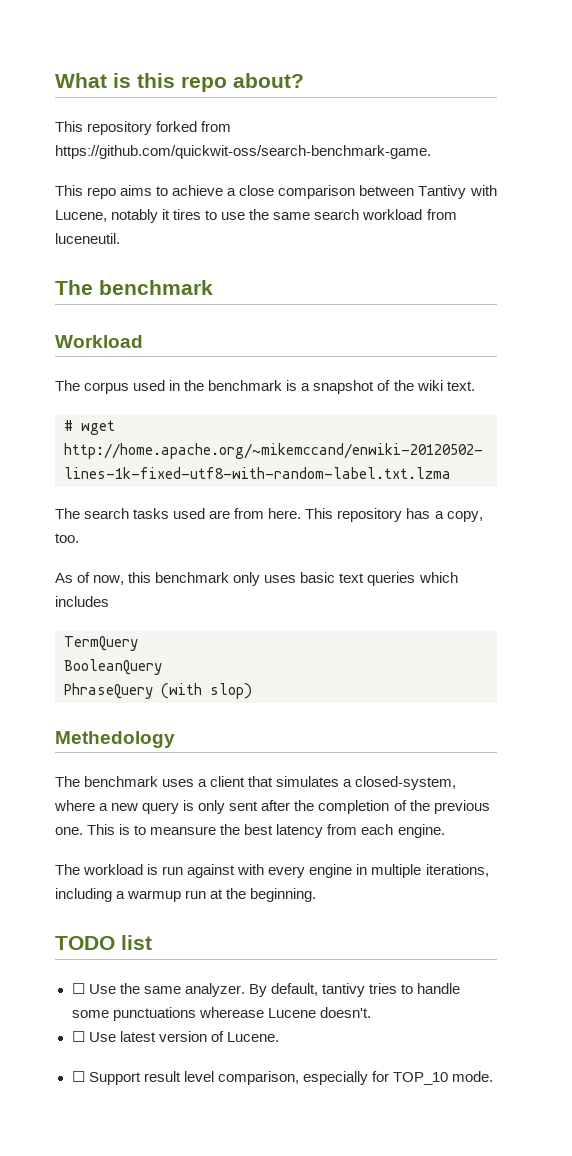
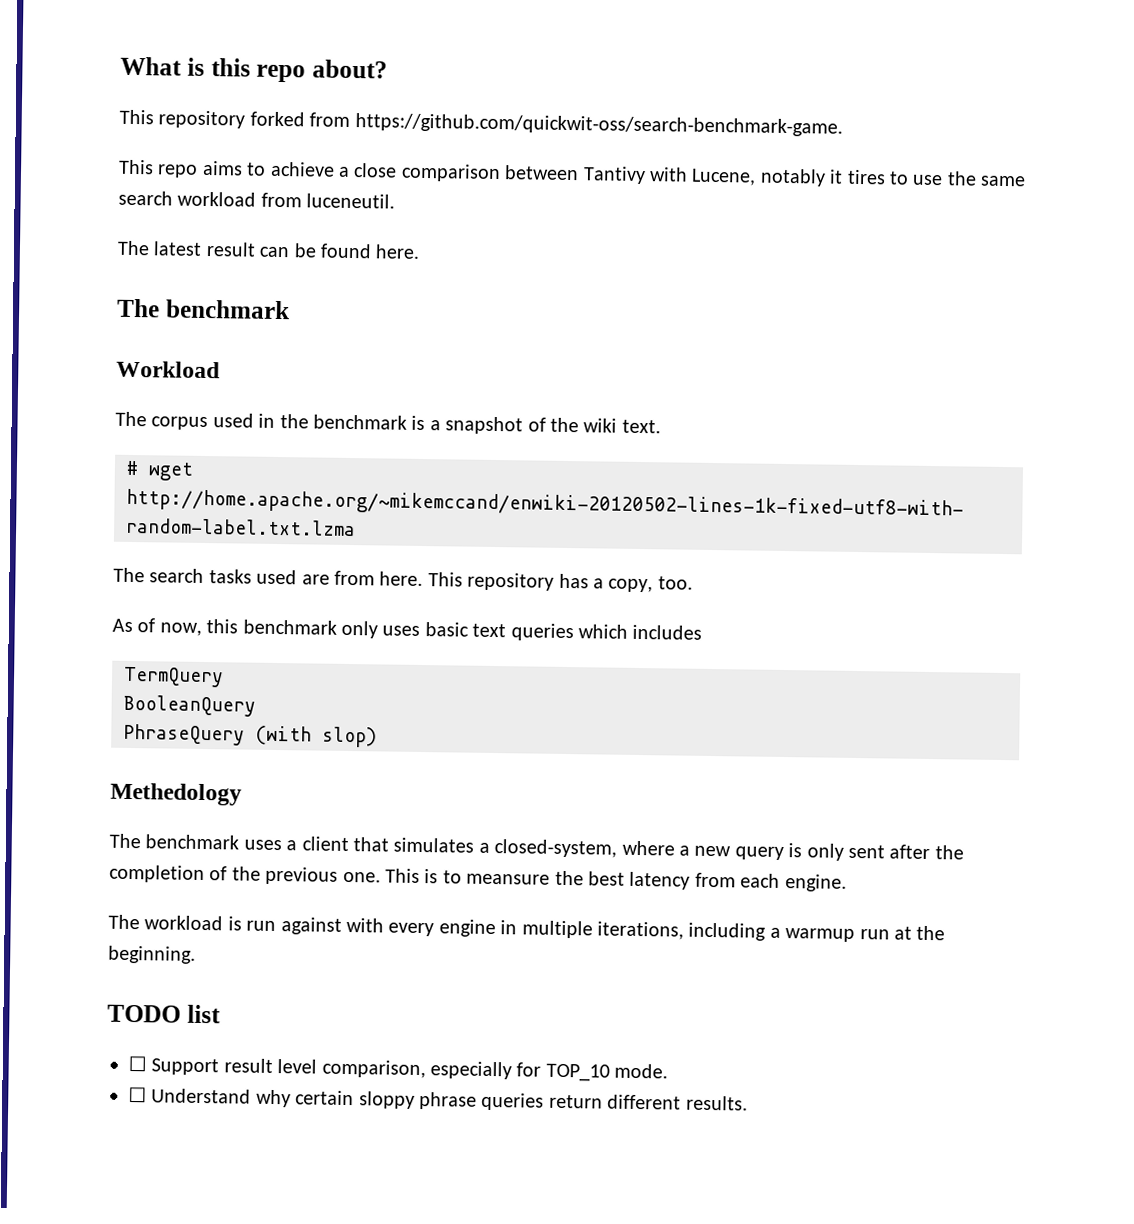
+ The latest result can be found here.
- ☐ Use the same analyzer. By default, tantivy tries to handle some punctuations wherease Lucene doesn't.
- ☐ Use latest version of Lucene.
+ ☐ Understand why certain sloppy phrase queries return different results.

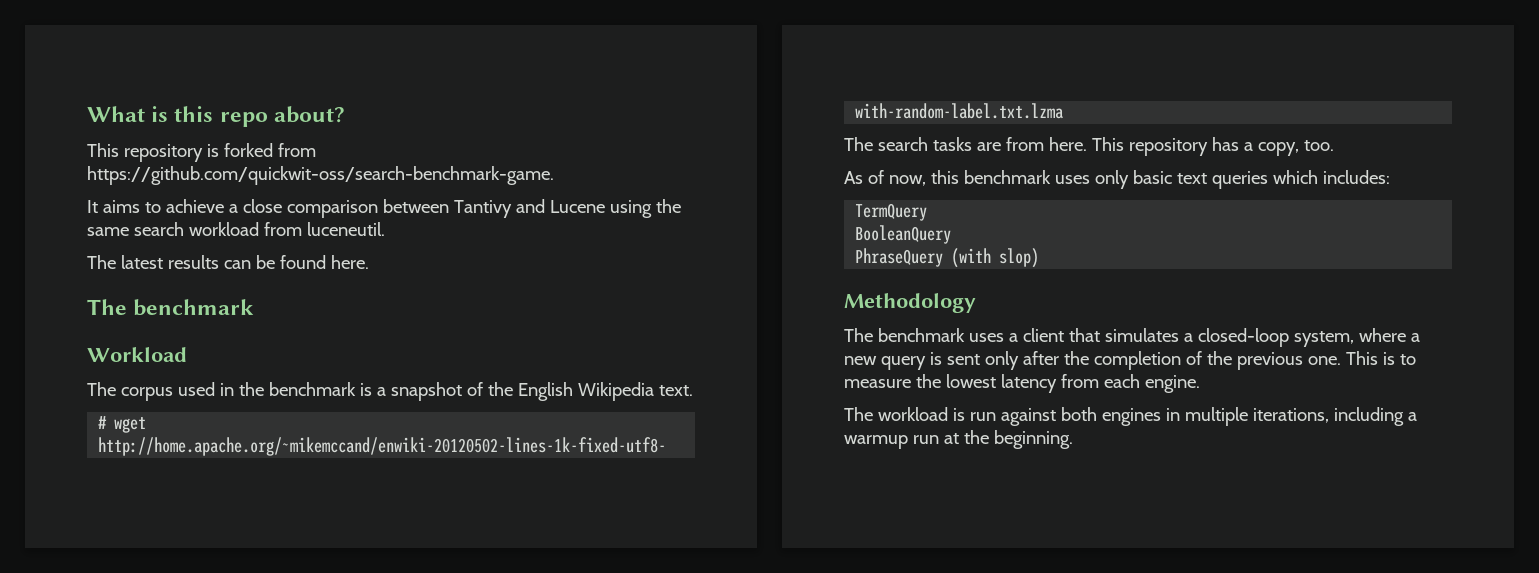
- This repository forked from https://github.com/quickwit-oss/search-benchmark-game.
+ This repository is forked from https://github.com/quickwit-oss/search-benchmark-game.
- This repo aims to achieve a close comparison between Tantivy with Lucene, notably it tires to use the same search workload from luceneutil.
+ It aims to achieve a close comparison between Tantivy and Lucene using the same search workload from luceneutil.
- The latest result can be found here.
+ The latest results can be found here.
- The corpus used in the benchmark is a snapshot of the wiki text.
+ The corpus used in the benchmark is a snapshot of the English Wikipedia text.
- The search tasks used are from here.
+ The search tasks are from here.
- As of now, this benchmark only uses basic text queries which includes
+ As of now, this benchmark uses only basic text queries which includes:
- Methedology
+ Methodology
- The benchmark uses a client that simulates a closed-system, where a new query is only sent after the completion of the previous one.
+ The benchmark uses a client that simulates a closed-loop system, where a new query is sent only after the completion of the previous one.
- This is to meansure the best latency from each engine.
+ This is to measure the lowest latency from each engine.
- The workload is run against with every engine in multiple iterations, including a warmup run at the beginning.
+ The workload is run against both engines in multiple iterations, including a warmup run at the beginning.
- TODO list
- ☐ Support result level comparison, especially for TOP_10 mode.
- ☐ Understand why certain sloppy phrase queries return different results.

